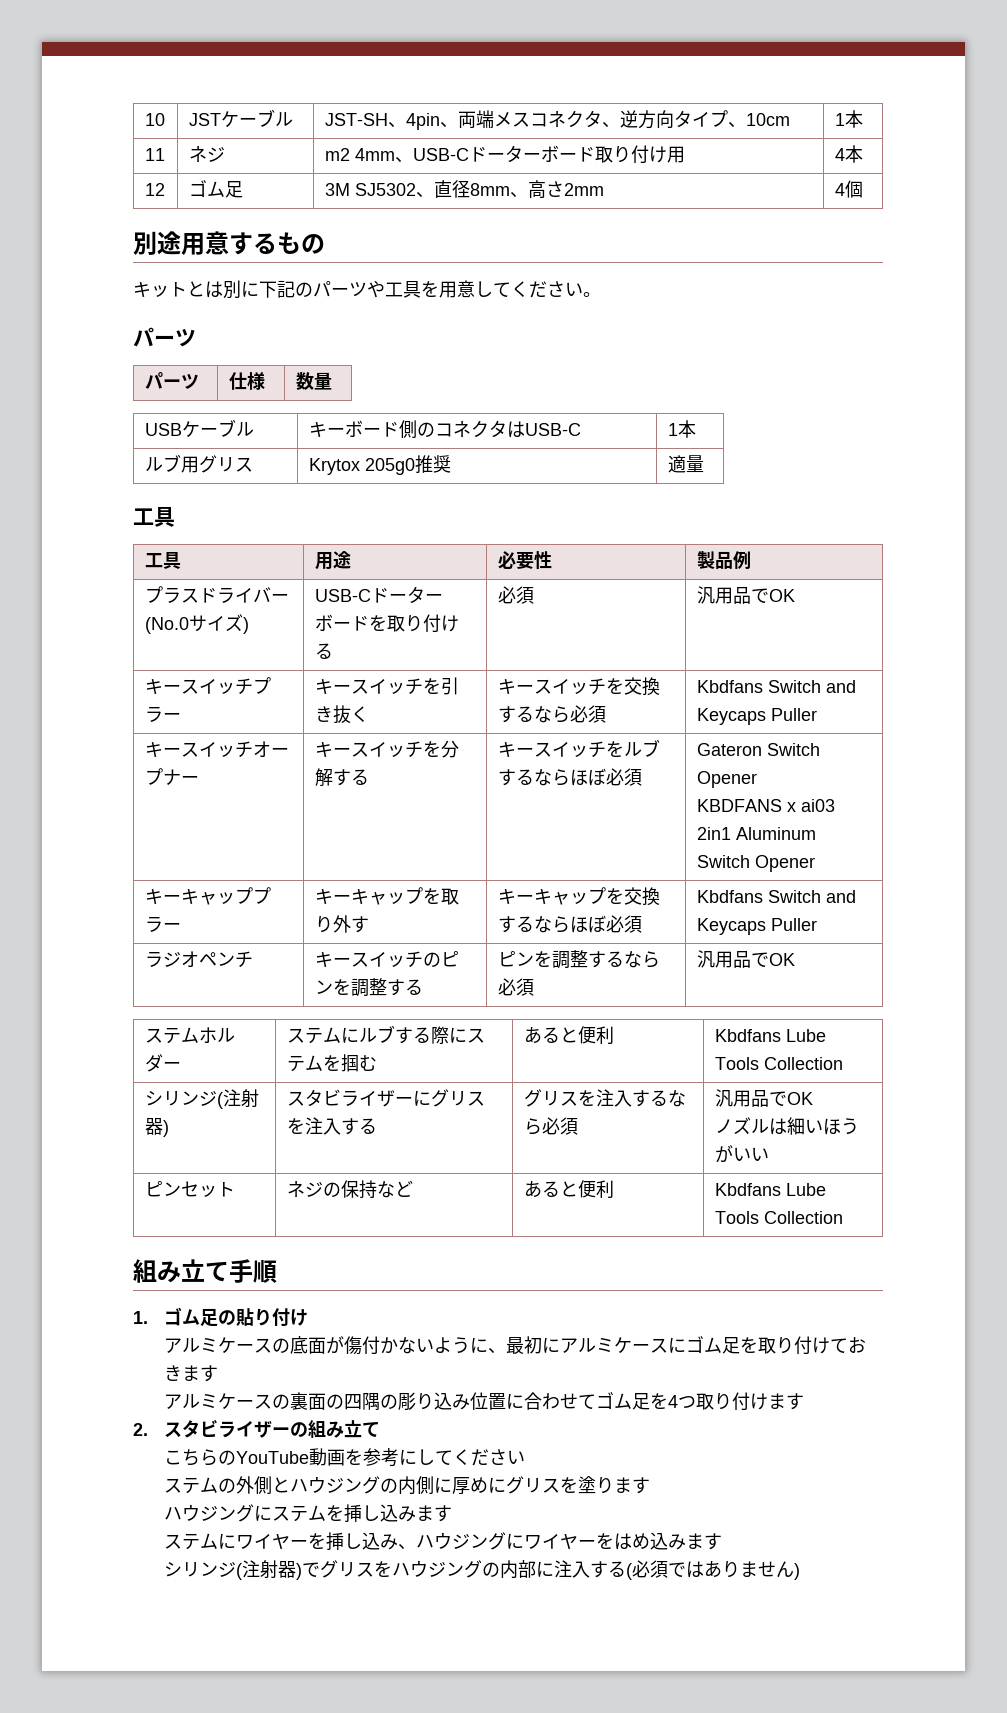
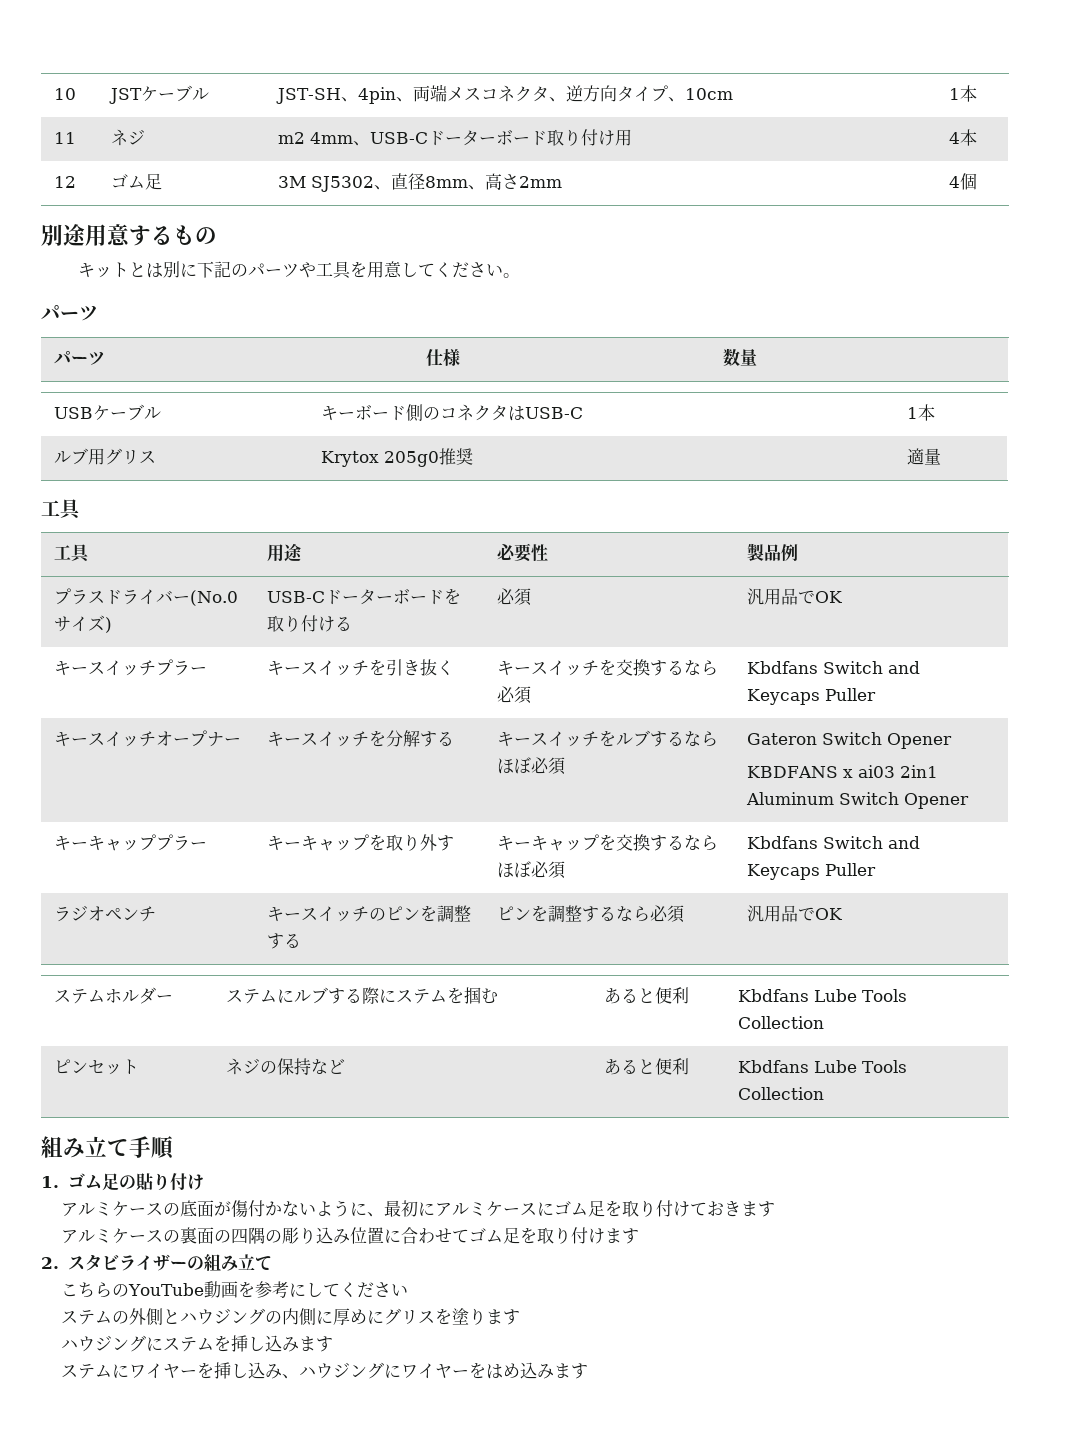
- シリンジ(注射器) | スタビライザーにグリスを注入する | グリスを注入するなら必須 | 汎用品でOK
- ノズルは細いほうがいい
- アルミケースの裏面の四隅の彫り込み位置に合わせてゴム足を4つ取り付けます
+ アルミケースの裏面の四隅の彫り込み位置に合わせてゴム足を取り付けます
- シリンジ(注射器)でグリスをハウジングの内部に注入する(必須ではありません)

